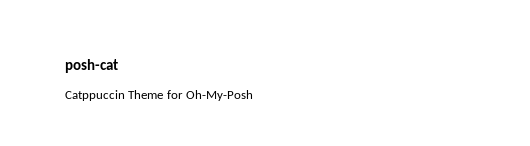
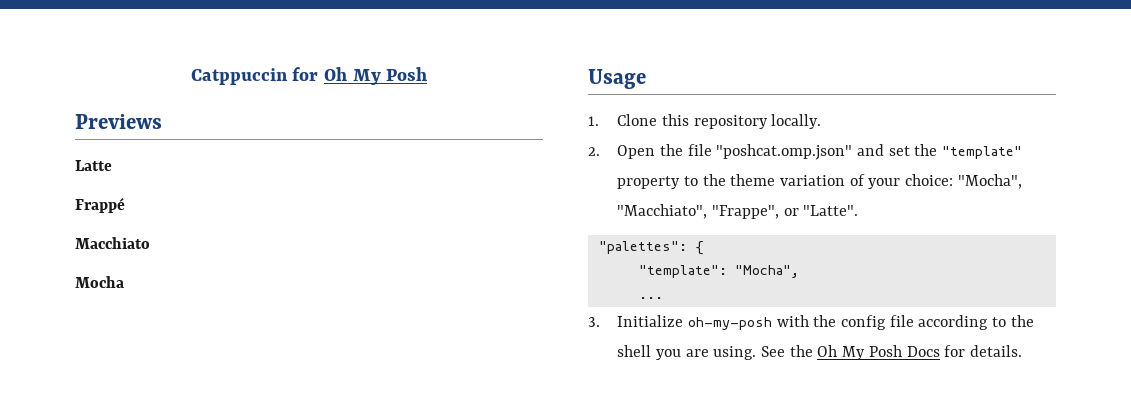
- posh-cat
- Catppuccin Theme for Oh-My-Posh
+ Catppuccin for Oh My Posh
+ Previews
+ Latte
+ Frappé
+ Macchiato
+ Mocha
+ Usage
+ 1. Clone this repository locally.
+ 2. Open the file "poshcat.omp.json" and set the "template" property to the theme variation of your choice: "Mocha", "Macchiato", "Frappe", or "Latte".
+ "palettes": {
+ "template": "Mocha",
+ ...
+ 3. Initialize oh-my-posh with the config file according to the shell you are using. See the Oh My Posh Docs for details.

